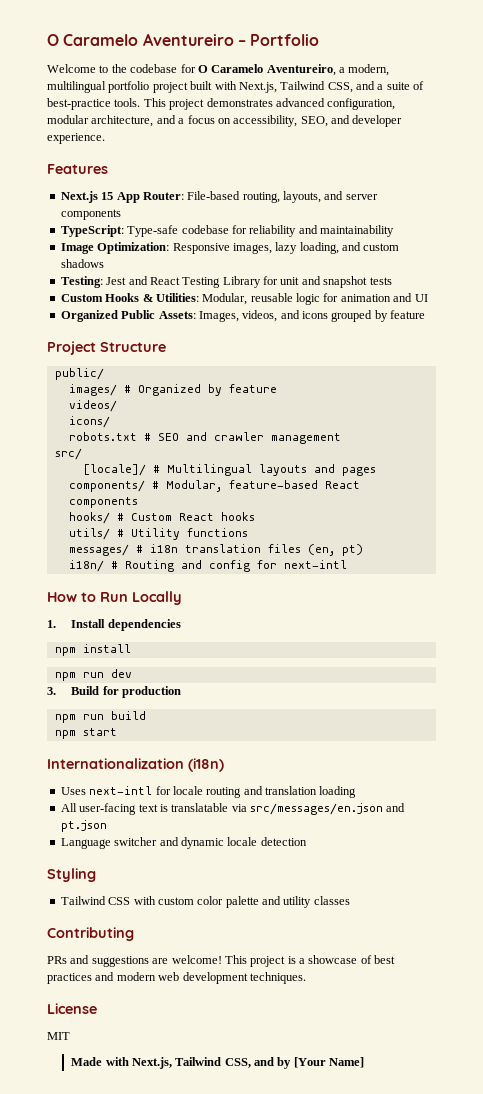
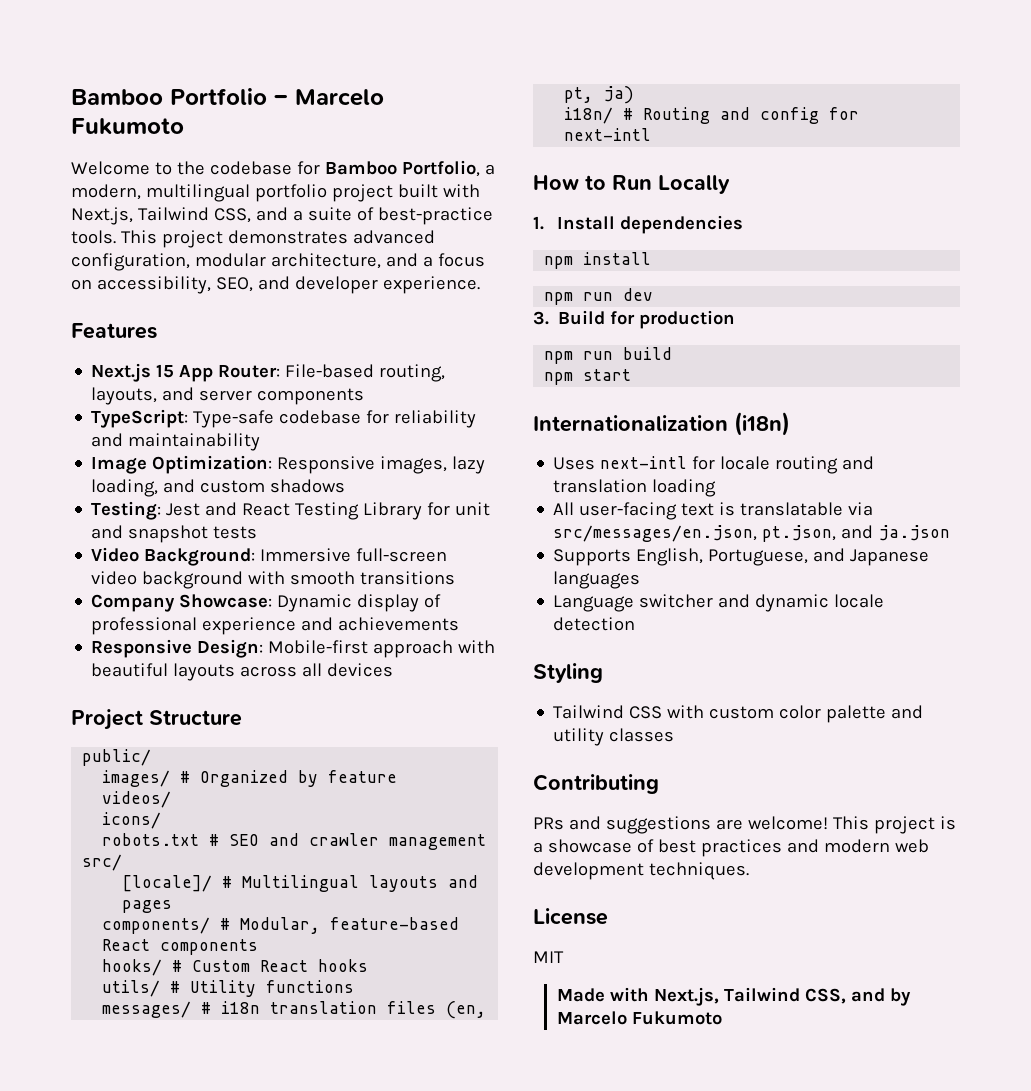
- O Caramelo Aventureiro – Portfolio
+ Bamboo Portfolio – Marcelo Fukumoto
- Welcome to the codebase for O Caramelo Aventureiro, a modern, multilingual portfolio project built with Next.js, Tailwind CSS, and a suite of best-practice tools.
+ Welcome to the codebase for Bamboo Portfolio, a modern, multilingual portfolio project built with Next.js, Tailwind CSS, and a suite of best-practice tools.
- Custom Hooks & Utilities: Modular, reusable logic for animation and UI
- Organized Public Assets: Images, videos, and icons grouped by feature
+ Video Background: Immersive full-screen video background with smooth transitions
+ Company Showcase: Dynamic display of professional experience and achievements
+ Responsive Design: Mobile-first approach with beautiful layouts across all devices
- messages/ # i18n translation files (en, pt)
+ messages/ # i18n translation files (en, pt, ja)
- All user-facing text is translatable via src/messages/en.json and pt.json
+ All user-facing text is translatable via src/messages/en.json, pt.json, and ja.json
+ Supports English, Portuguese, and Japanese languages
- Made with Next.js, Tailwind CSS, and by [Your Name]
+ Made with Next.js, Tailwind CSS, and by Marcelo Fukumoto

